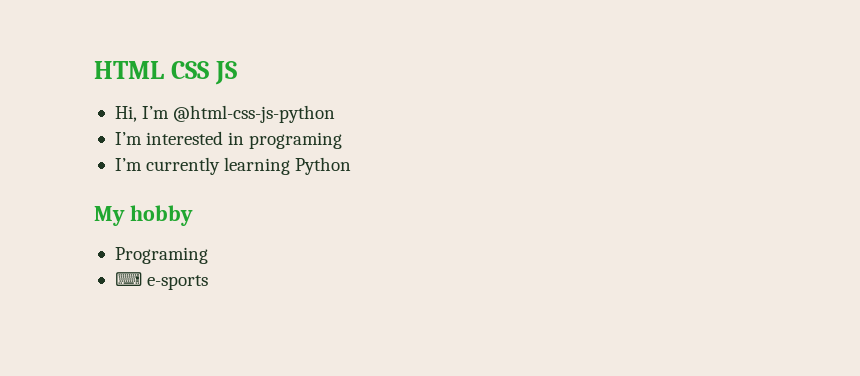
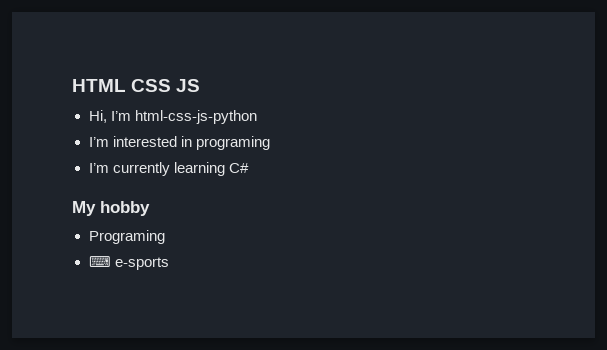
- Hi, I’m @html-css-js-python
+ Hi, I’m html-css-js-python
- I’m currently learning Python
+ I’m currently learning C#

